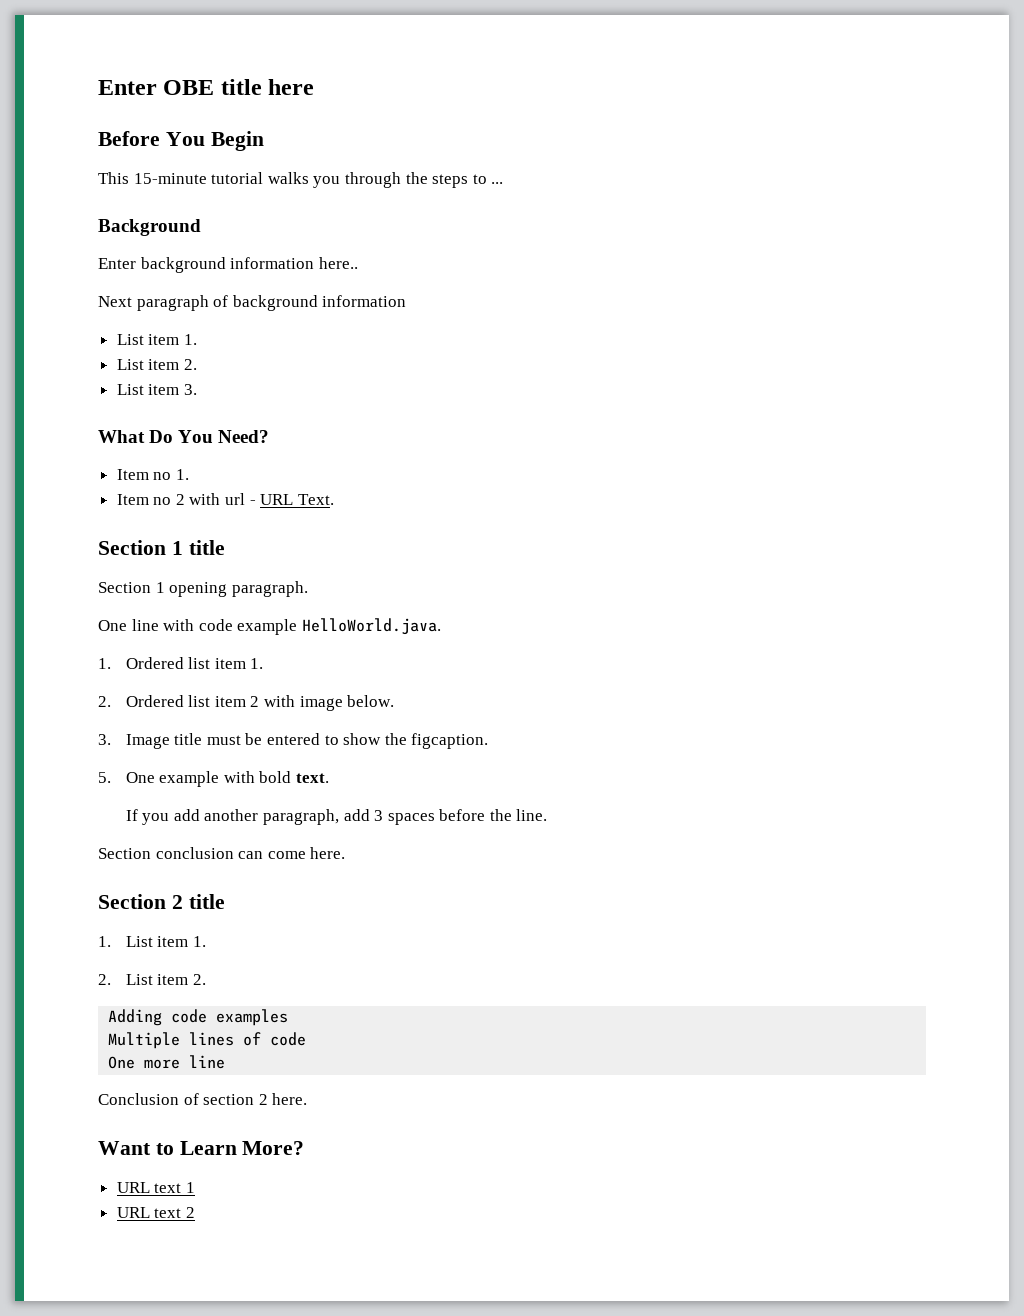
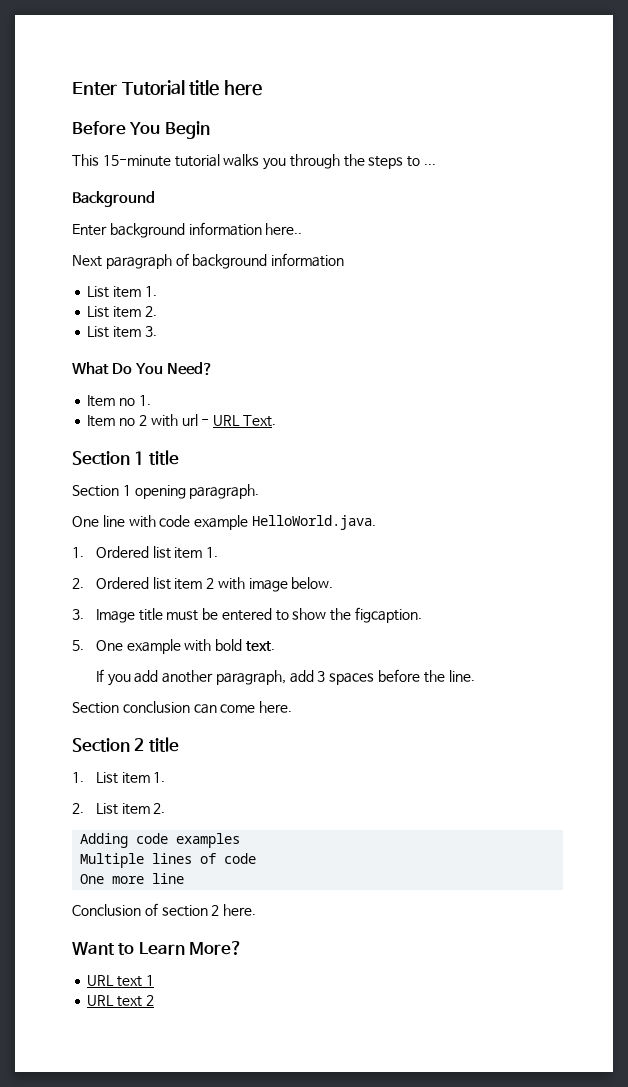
- Enter OBE title here
+ Enter Tutorial title here

